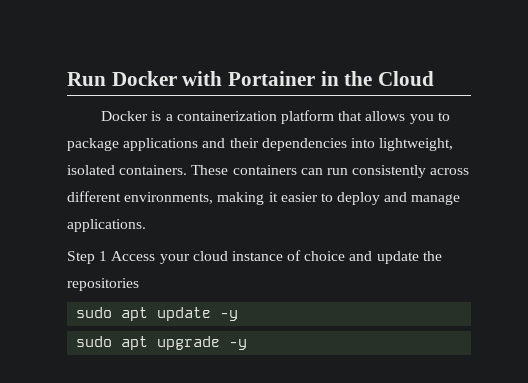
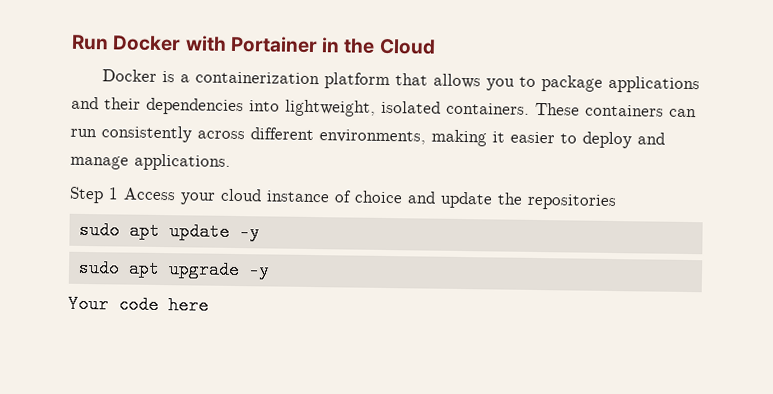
+ Your code here

